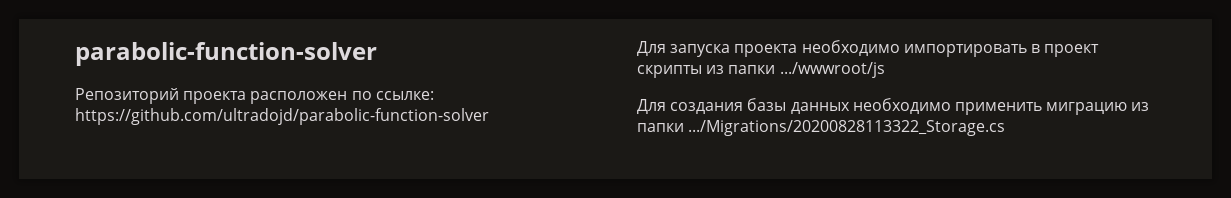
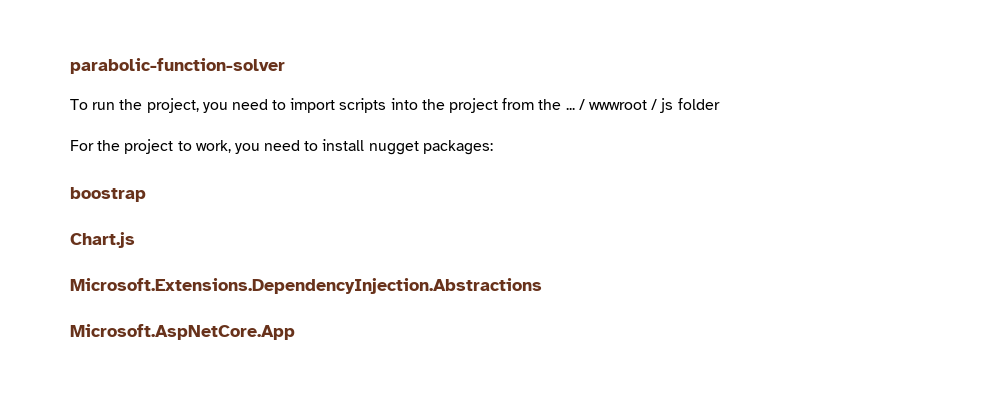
- Репозиторий проекта расположен по ссылке: https://github.com/ultradojd/parabolic-function-solver
- Для запуска проекта необходимо импортировать в проект скрипты из папки .../wwwroot/js
- Для создания базы данных необходимо применить миграцию из папки .../Migrations/20200828113322_Storage.cs
+ To run the project, you need to import scripts into the project from the ... / wwwroot / js folder
+ For the project to work, you need to install nugget packages:
+ boostrap
+ Chart.js
+ Microsoft.Extensions.DependencyInjection.Abstractions
+ Microsoft.AspNetCore.App

